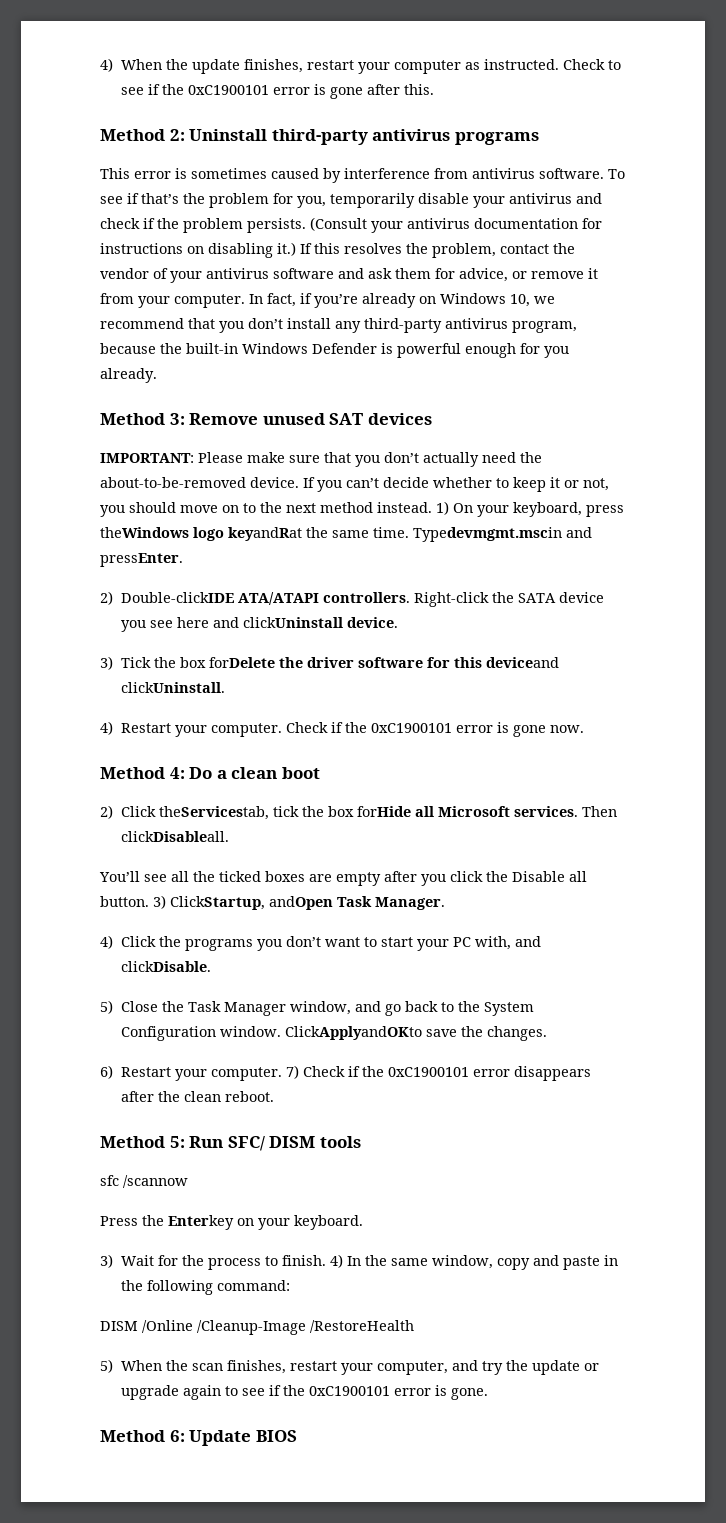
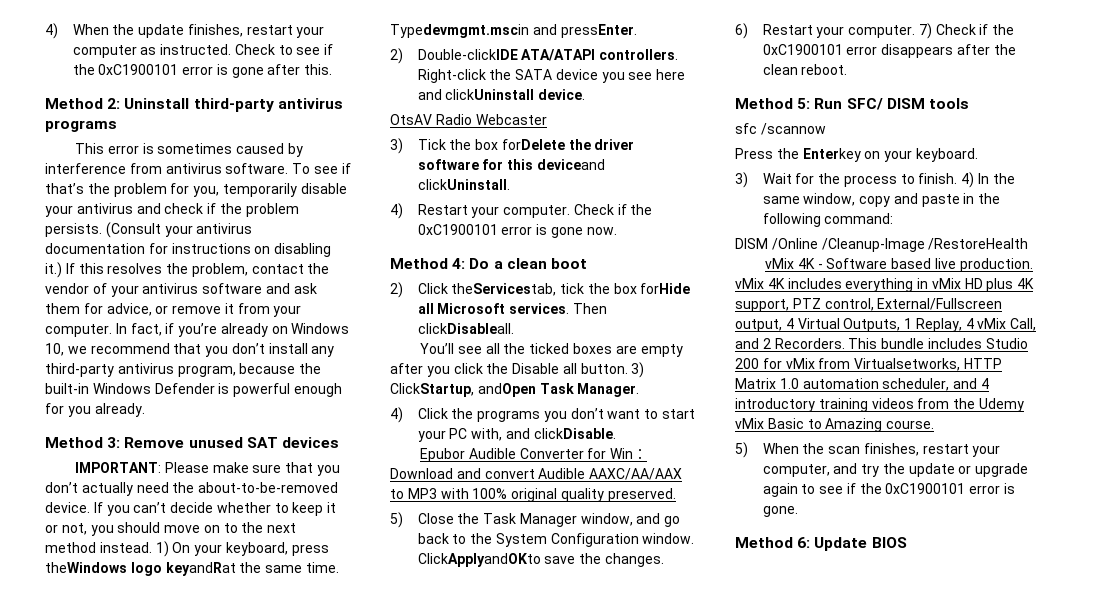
+ OtsAV Radio Webcaster
+ Epubor Audible Converter for Win：Download and convert Audible AAXC/AA/AAX to MP3 with 100% original quality preserved.
+ vMix 4K - Software based live production. vMix 4K includes everything in vMix HD plus 4K support, PTZ control, External/Fullscreen output, 4 Virtual Outputs, 1 Replay, 4 vMix Call, and 2 Recorders. This bundle includes Studio 200 for vMix from Virtualsetworks, HTTP Matrix 1.0 automation scheduler, and 4 introductory training videos from the Udemy vMix Basic to Amazing course.

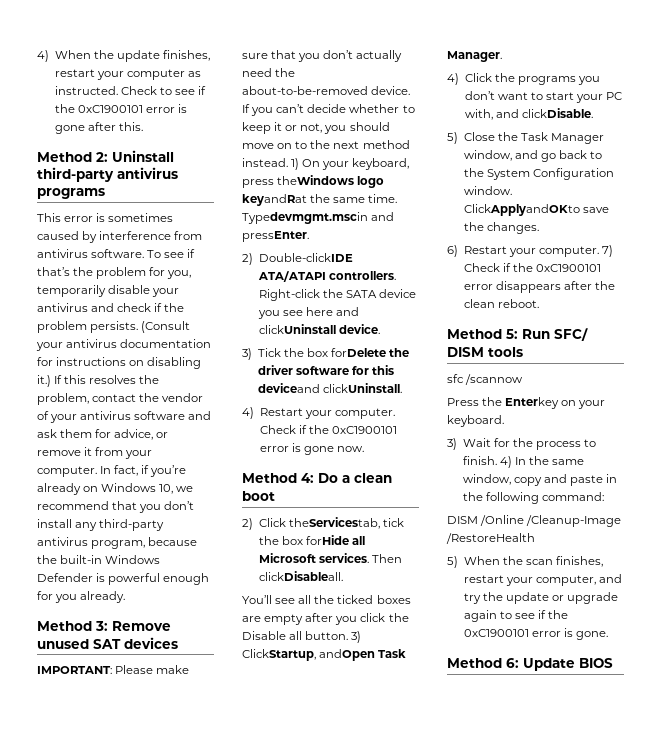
- OtsAV Radio Webcaster
- Epubor Audible Converter for Win：Download and convert Audible AAXC/AA/AAX to MP3 with 100% original quality preserved.
- vMix 4K - Software based live production. vMix 4K includes everything in vMix HD plus 4K support, PTZ control, External/Fullscreen output, 4 Virtual Outputs, 1 Replay, 4 vMix Call, and 2 Recorders. This bundle includes Studio 200 for vMix from Virtualsetworks, HTTP Matrix 1.0 automation scheduler, and 4 introductory training videos from the Udemy vMix Basic to Amazing course.

